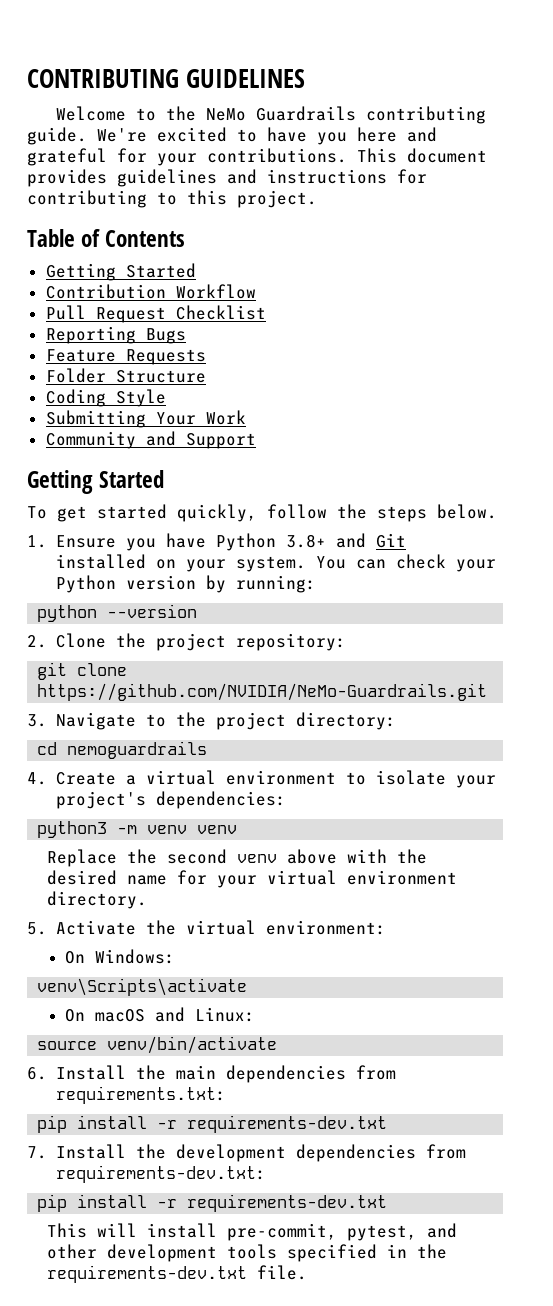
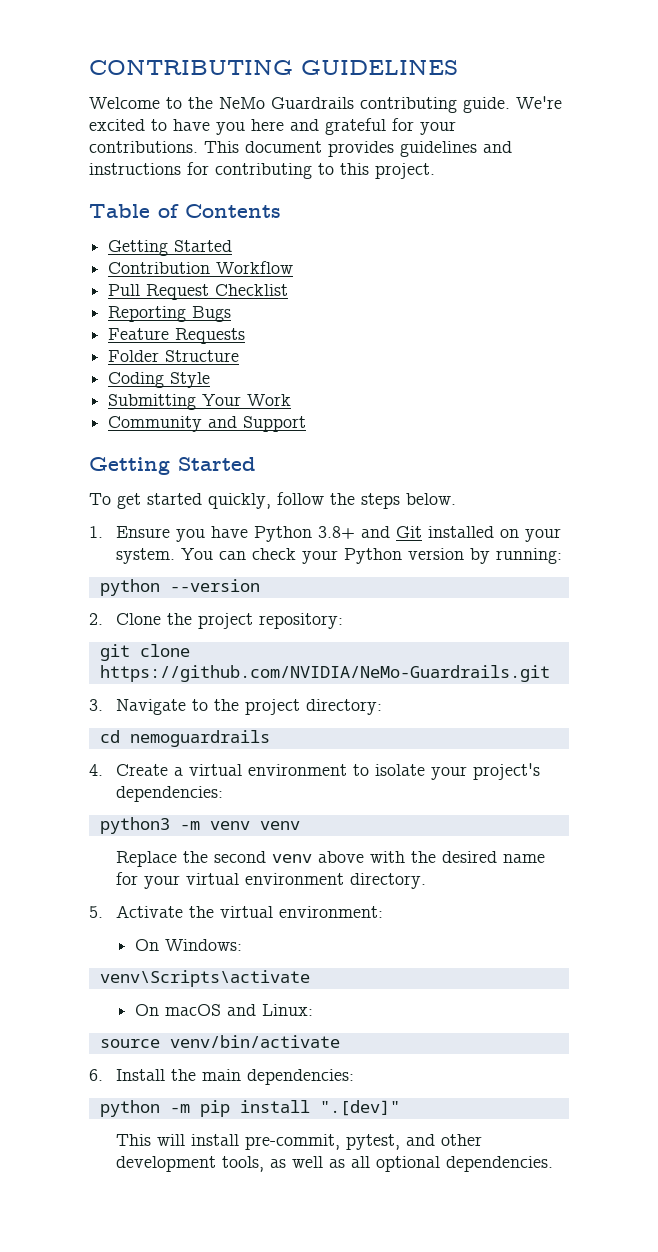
- 6. Install the main dependencies from requirements.txt:
- pip install -r requirements-dev.txt
- 7. Install the development dependencies from requirements-dev.txt:
- pip install -r requirements-dev.txt
+ 6. Install the main dependencies:
+ python -m pip install ".[dev]"
- This will install pre-commit, pytest, and other development tools specified in the requirements-dev.txt file.
+ This will install pre-commit, pytest, and other development tools, as well as all optional dependencies.

